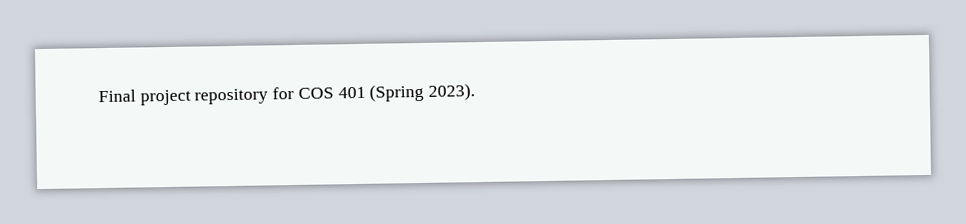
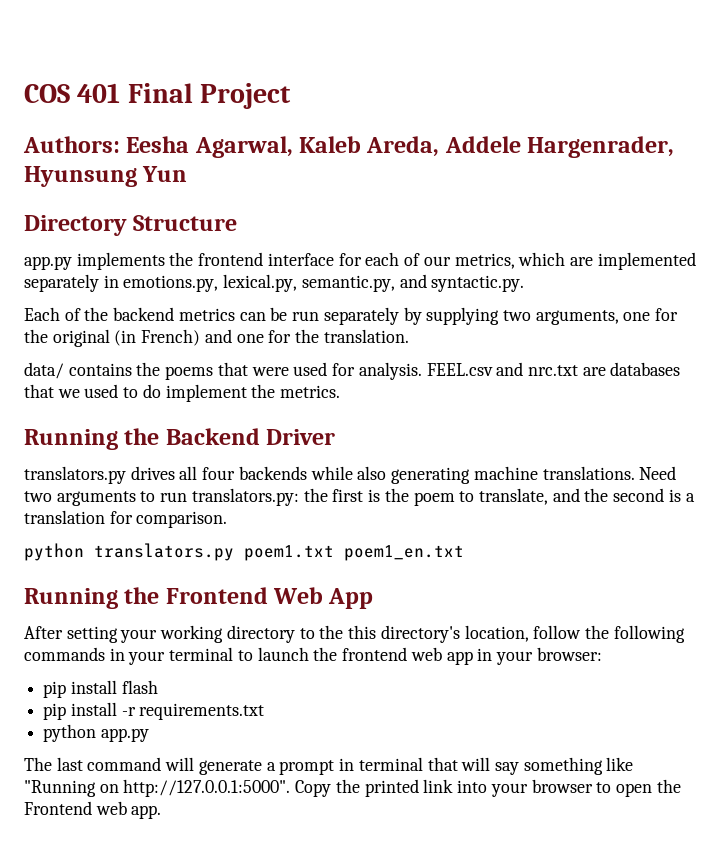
- Final project repository for COS 401 (Spring 2023).
+ COS 401 Final Project
+ Authors: Eesha Agarwal, Kaleb Areda, Addele Hargenrader, Hyunsung Yun
+ Directory Structure
+ app.py implements the frontend interface for each of our metrics, which are implemented separately in emotions.py, lexical.py, semantic.py, and syntactic.py.
+ Each of the backend metrics can be run separately by supplying two arguments, one for the original (in French) and one for the translation.
+ data/ contains the poems that were used for analysis. FEEL.csv and nrc.txt are databases that we used to do implement the metrics.
+ Running the Backend Driver
+ translators.py drives all four backends while also generating machine translations. Need two arguments to run translators.py: the first is the poem to translate, and the second is a translation for comparison.
+ python translators.py poem1.txt poem1_en.txt
+ Running the Frontend Web App
+ After setting your working directory to the this directory's location, follow the following commands in your terminal to launch the frontend web app in your browser:
+ pip install flash
+ pip install -r requirements.txt
+ python app.py
+ The last command will generate a prompt in terminal that will say something like "Running on http://127.0.0.1:5000". Copy the printed link into your browser to open the Frontend web app.

